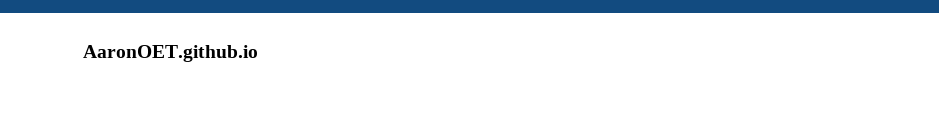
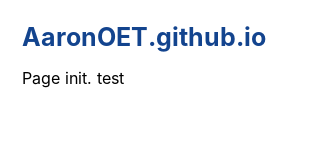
+ Page init. test

